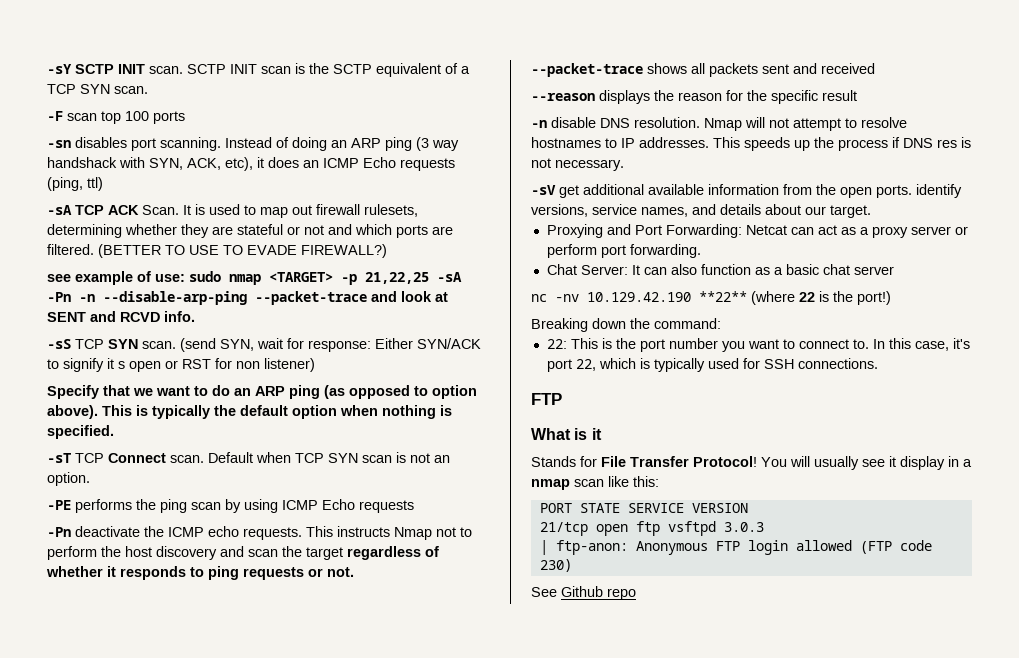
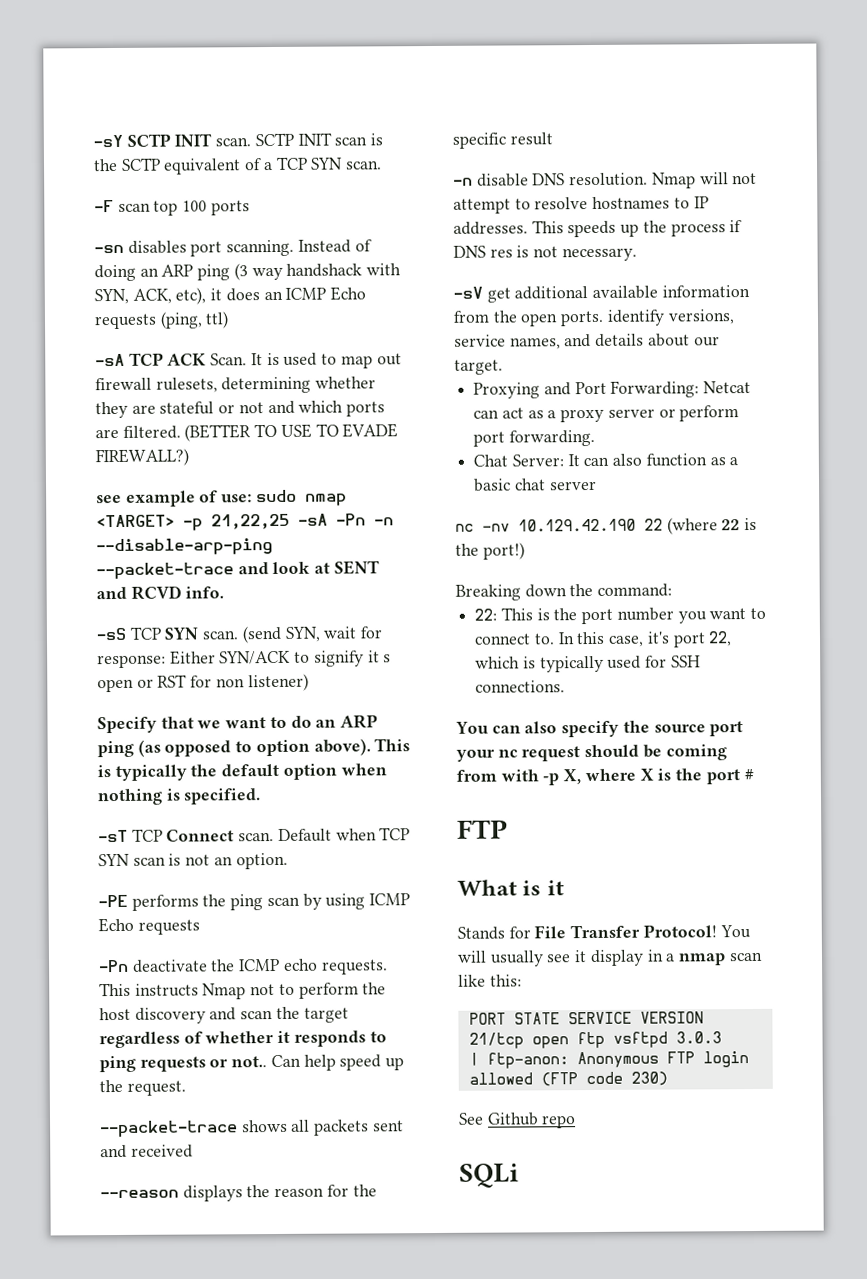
- This instructs Nmap not to perform the host discovery and scan the target regardless of whether it responds to ping requests or not.
+ This instructs Nmap not to perform the host discovery and scan the target regardless of whether it responds to ping requests or not.. Can help speed up the request.
- nc -nv 10.129.42.190 **22** (where 22 is the port!)
+ nc -nv 10.129.42.190 22 (where 22 is the port!)
+ You can also specify the source port your nc request should be coming from with -p X, where X is the port #
+ SQLi

